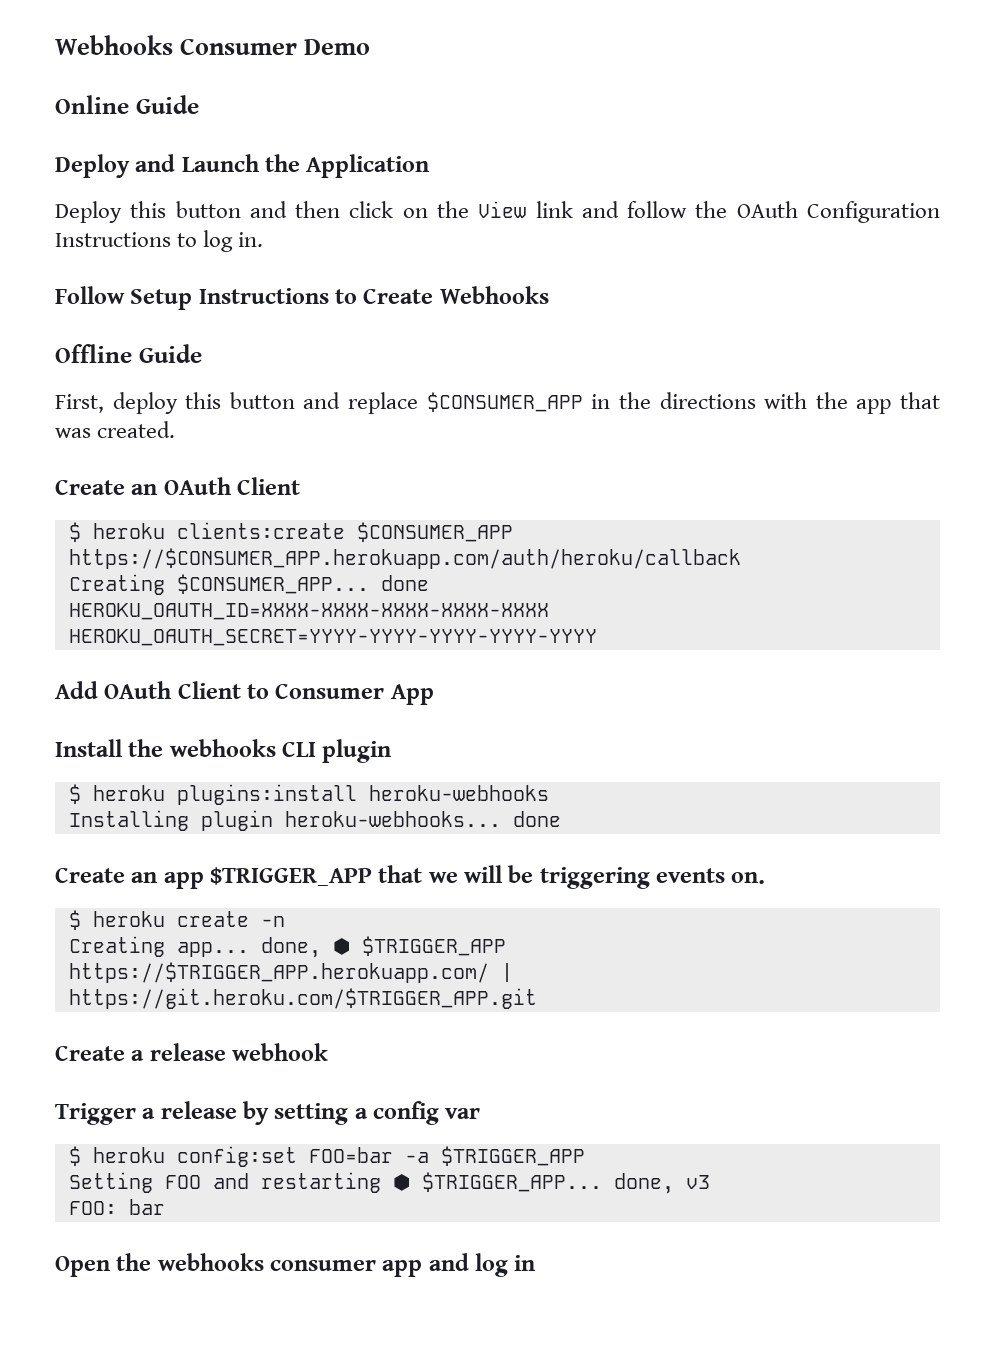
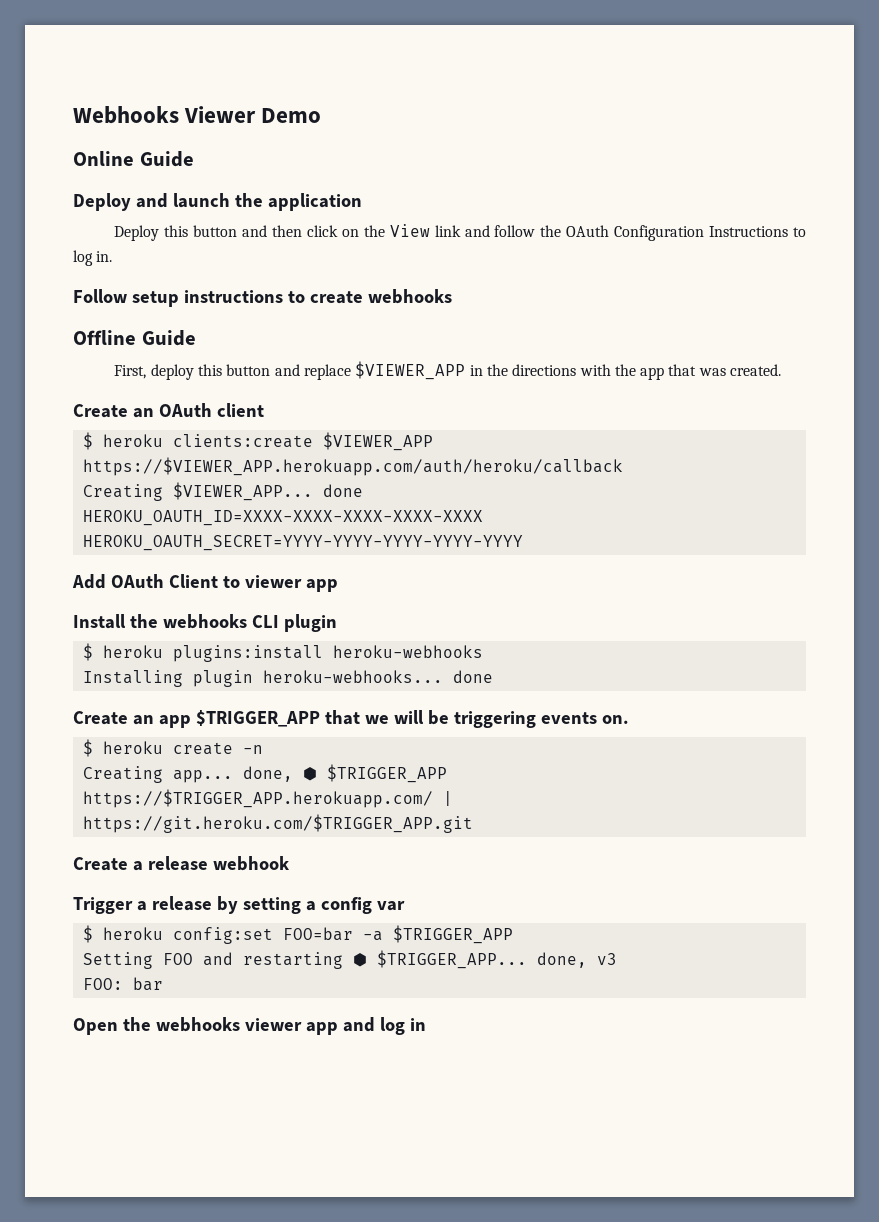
- Webhooks Consumer Demo
+ Webhooks Viewer Demo
- Deploy and Launch the Application
+ Deploy and launch the application
- Follow Setup Instructions to Create Webhooks
+ Follow setup instructions to create webhooks
- First, deploy this button and replace $CONSUMER_APP in the directions with the app that was created.
+ First, deploy this button and replace $VIEWER_APP in the directions with the app that was created.
- Create an OAuth Client
+ Create an OAuth client
- $ heroku clients:create $CONSUMER_APP https://$CONSUMER_APP.herokuapp.com/auth/heroku/callback
- Creating $CONSUMER_APP... done
+ $ heroku clients:create $VIEWER_APP https://$VIEWER_APP.herokuapp.com/auth/heroku/callback
+ Creating $VIEWER_APP... done
- Add OAuth Client to Consumer App
+ Add OAuth Client to viewer app
- Open the webhooks consumer app and log in
+ Open the webhooks viewer app and log in

